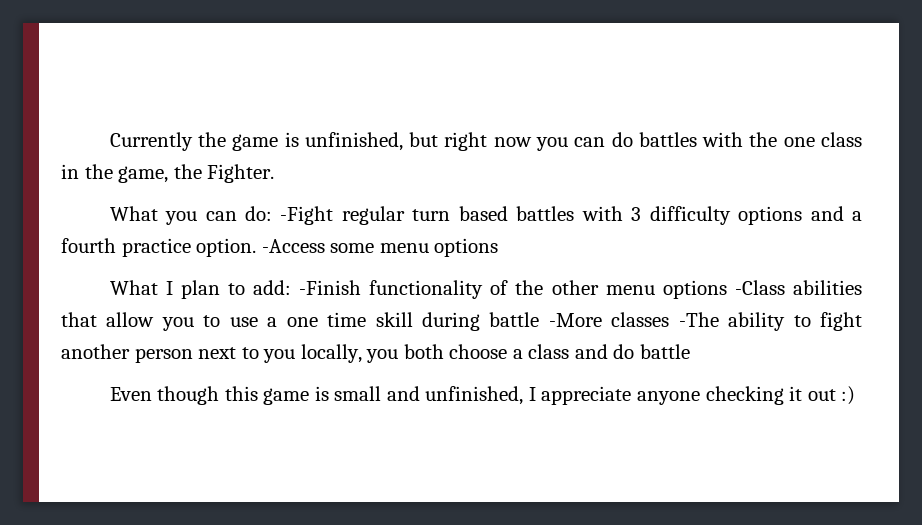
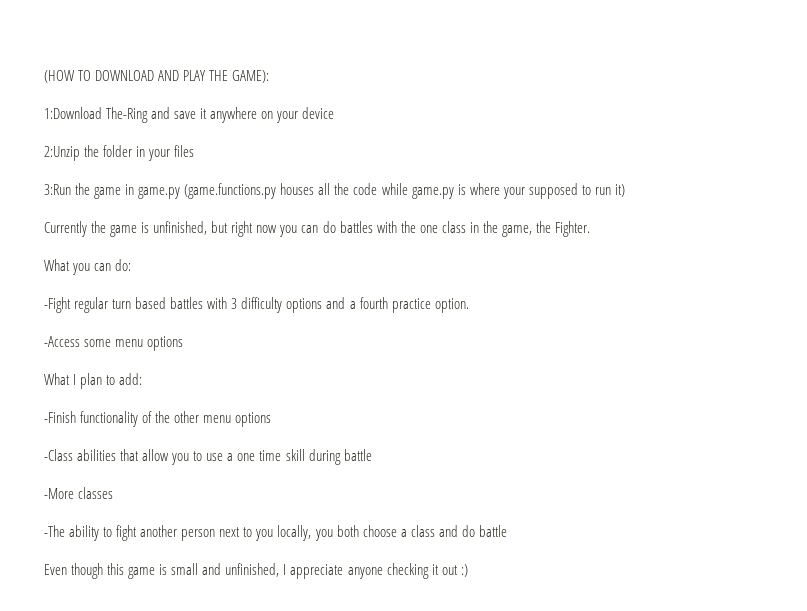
+ (HOW TO DOWNLOAD AND PLAY THE GAME):
+ 1:Download The-Ring and save it anywhere on your device
+ 2:Unzip the folder in your files
+ 3:Run the game in game.py (game.functions.py houses all the code while game.py is where your supposed to run it)
- What you can do: -Fight regular turn based battles with 3 difficulty options and a fourth practice option. -Access some menu options
+ What you can do:
+ -Fight regular turn based battles with 3 difficulty options and a fourth practice option.
+ -Access some menu options
- What I plan to add: -Finish functionality of the other menu options -Class abilities that allow you to use a one time skill during battle -More classes -The ability to fight another person next to you locally, you both choose a class and do battle
+ What I plan to add:
+ -Finish functionality of the other menu options
+ -Class abilities that allow you to use a one time skill during battle
+ -More classes
+ -The ability to fight another person next to you locally, you both choose a class and do battle

